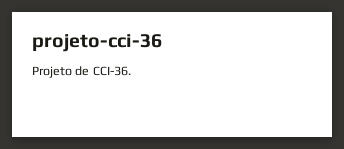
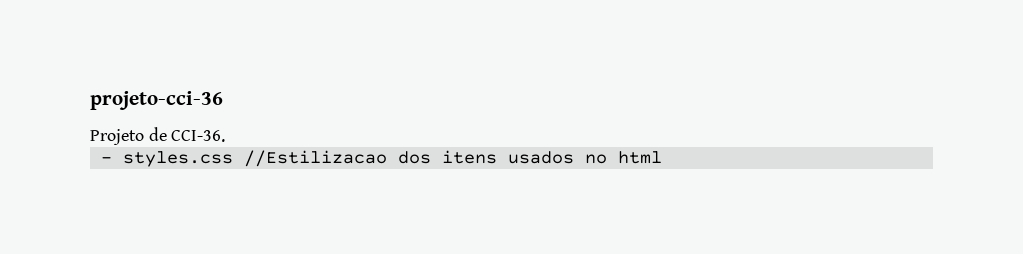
+ - styles.css //Estilizacao dos itens usados no html

